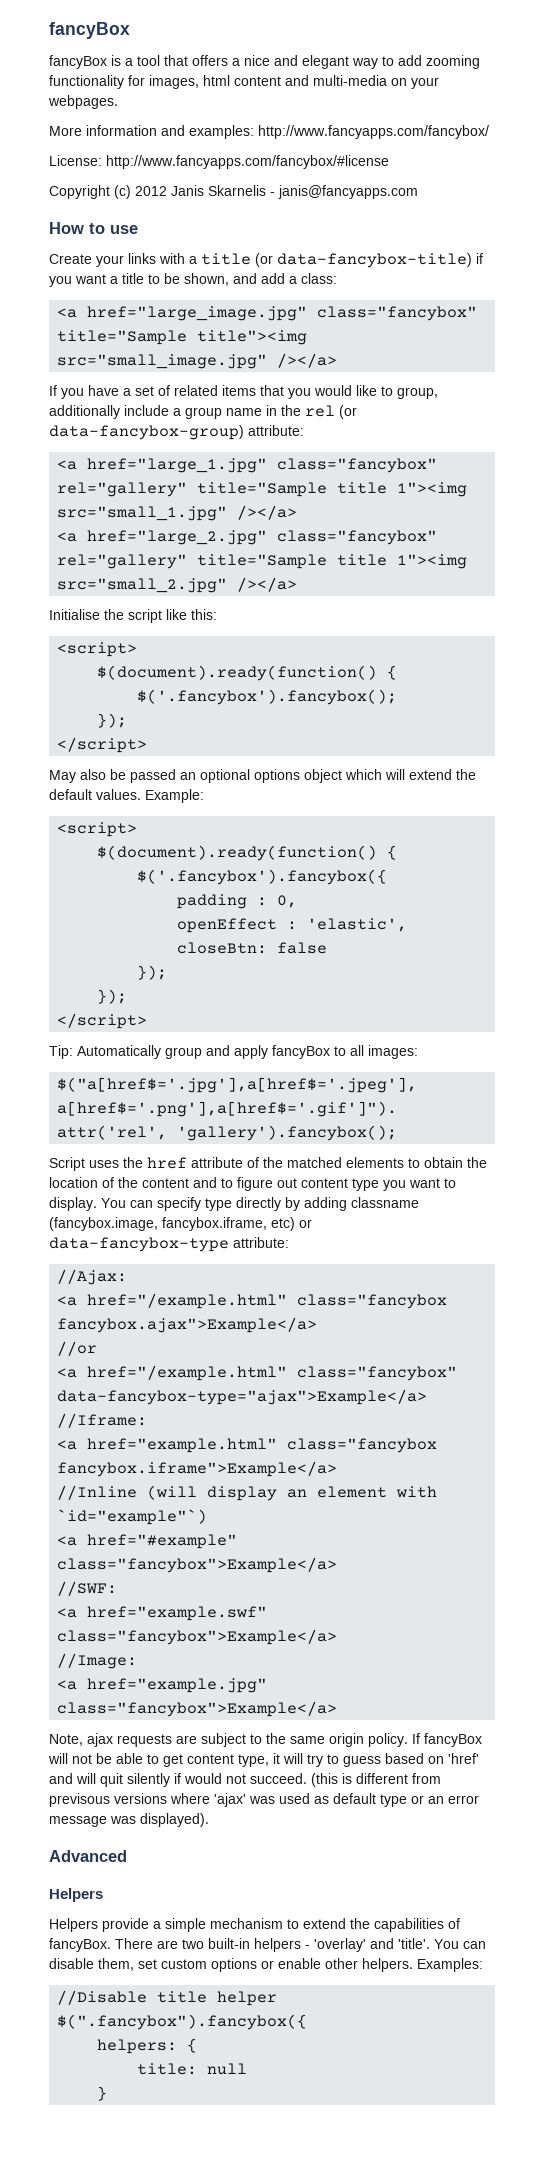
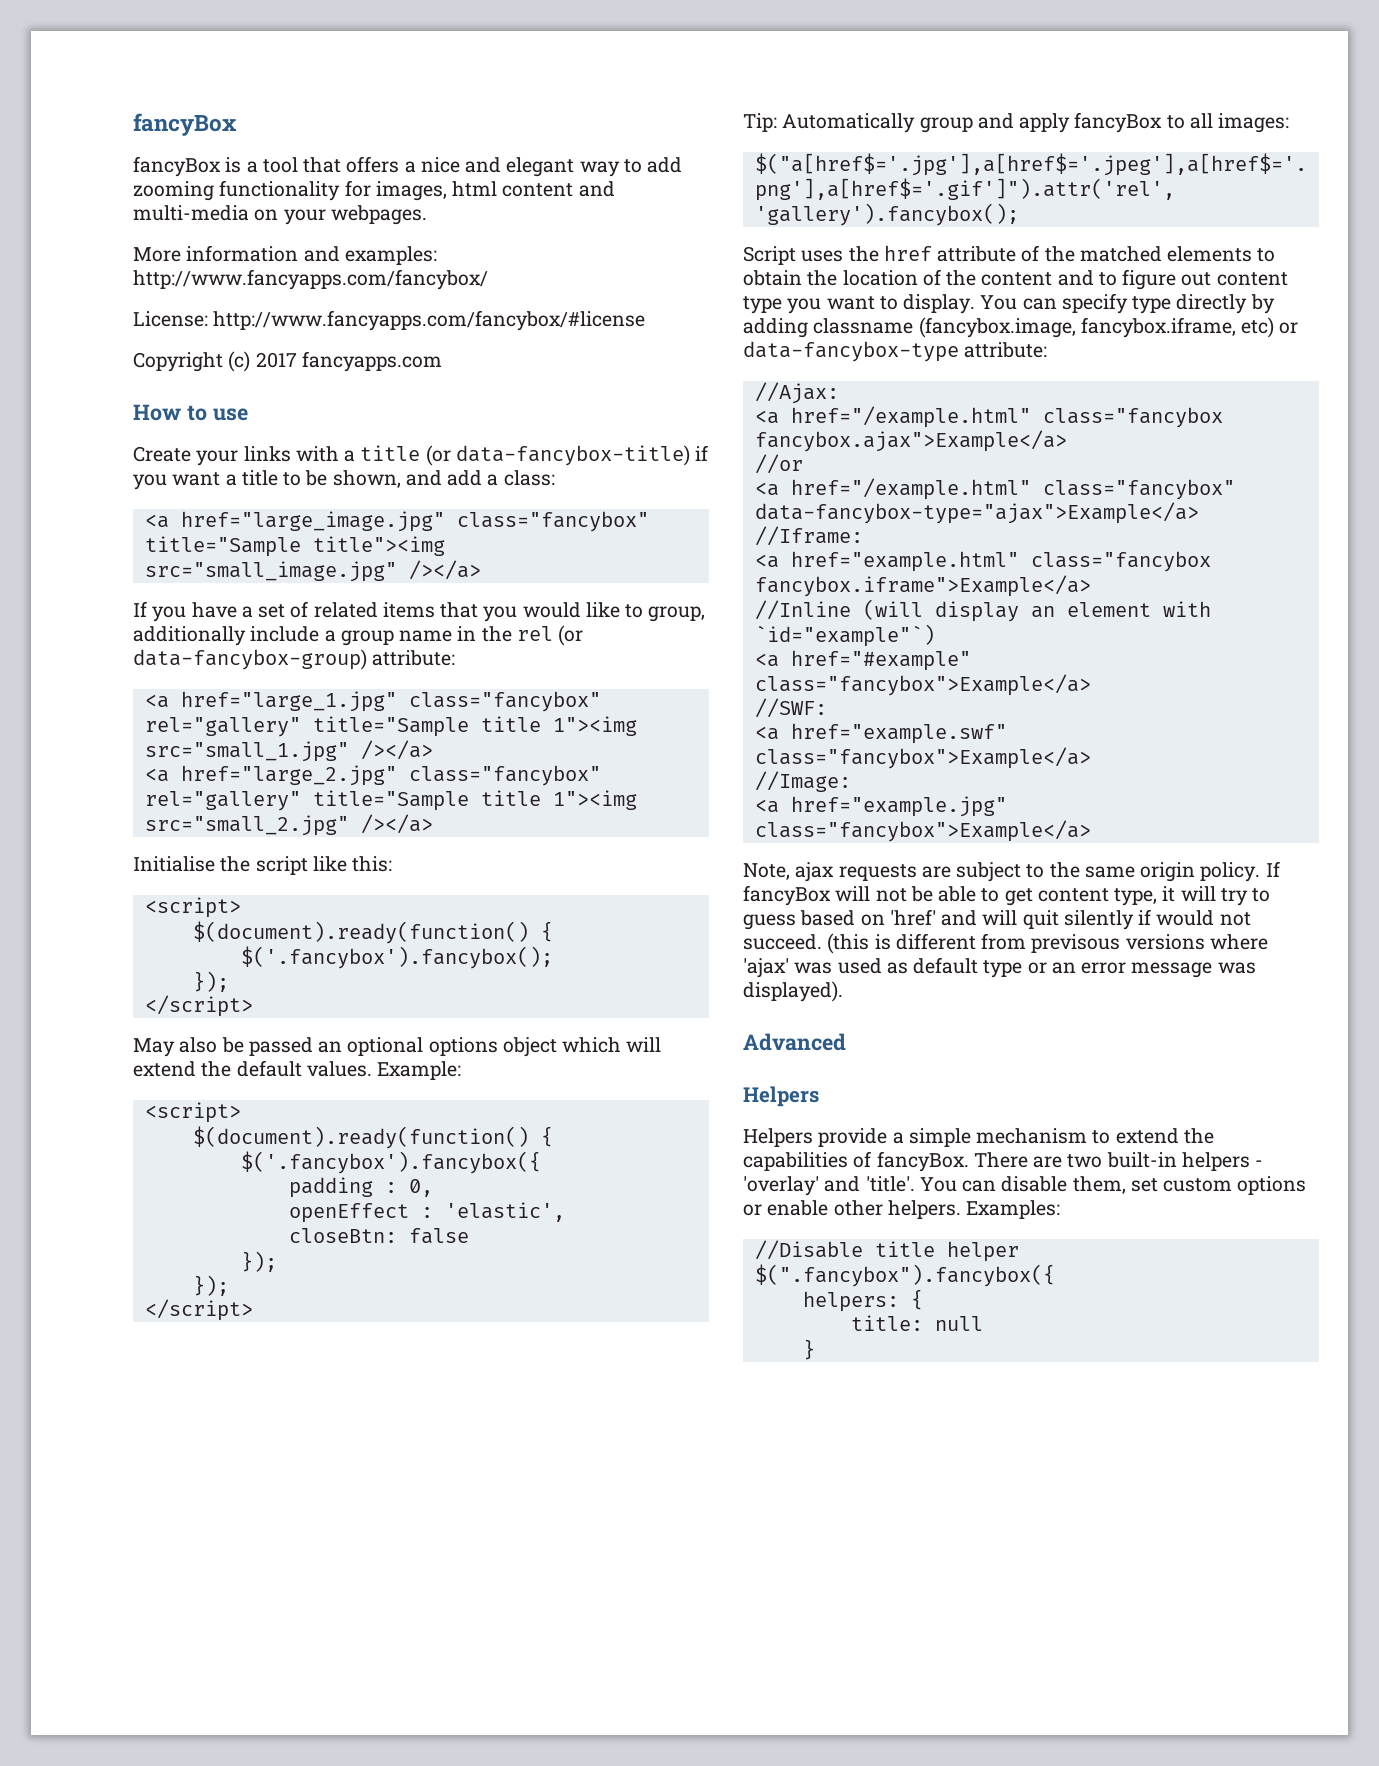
- Copyright (c) 2012 Janis Skarnelis - janis@fancyapps.com
+ Copyright (c) 2017 fancyapps.com

